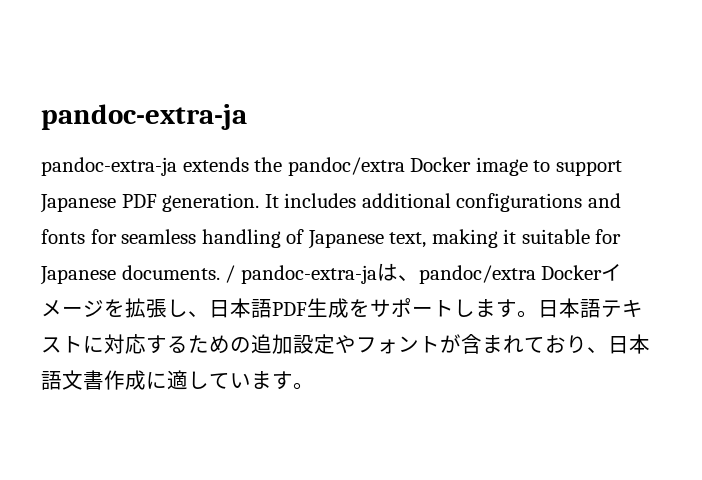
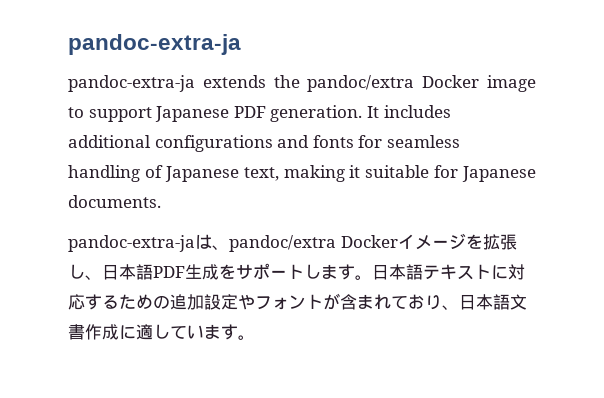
- It includes additional configurations and fonts for seamless handling of Japanese text, making it suitable for Japanese documents. / pandoc-extra-jaは、pandoc/extra Dockerイメージを拡張し、日本語PDF生成をサポートします。
+ It includes additional configurations and fonts for seamless handling of Japanese text, making it suitable for Japanese documents.
+ pandoc-extra-jaは、pandoc/extra Dockerイメージを拡張し、日本語PDF生成をサポートします。

